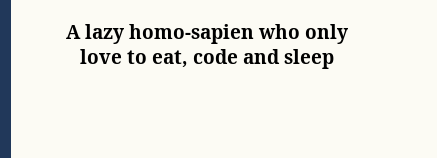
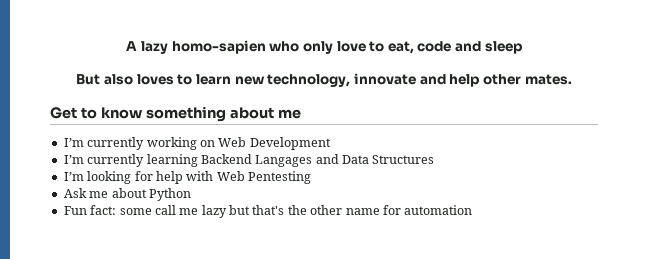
+ But also loves to learn new technology, innovate and help other mates.
+ Get to know something about me
+ I’m currently working on Web Development
+ I’m currently learning Backend Langages and Data Structures
+ I’m looking for help with Web Pentesting
+ Ask me about Python
+ Fun fact: some call me lazy but that's the other name for automation

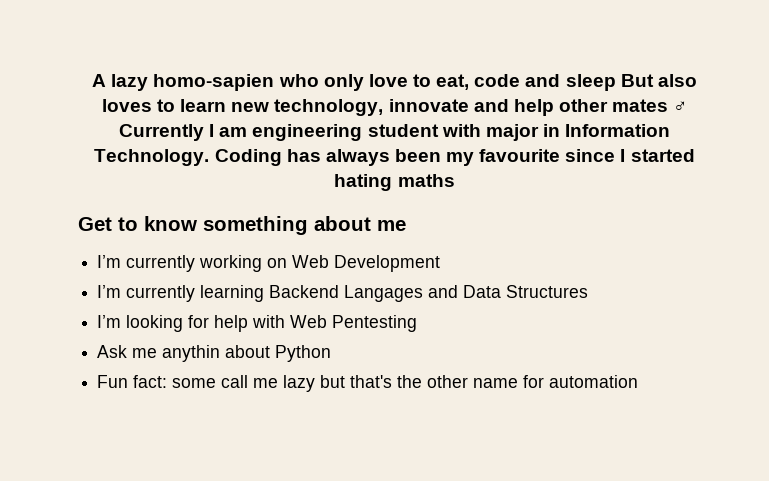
- A lazy homo-sapien who only love to eat, code and sleep
- But also loves to learn new technology, innovate and help other mates.
+ A lazy homo-sapien who only love to eat, code and sleep But also loves to learn new technology, innovate and help other mates ♂ Currently I am engineering student with major in Information Technology. Coding has always been my favourite since I started hating maths
- Ask me about Python
+ Ask me anythin about Python

